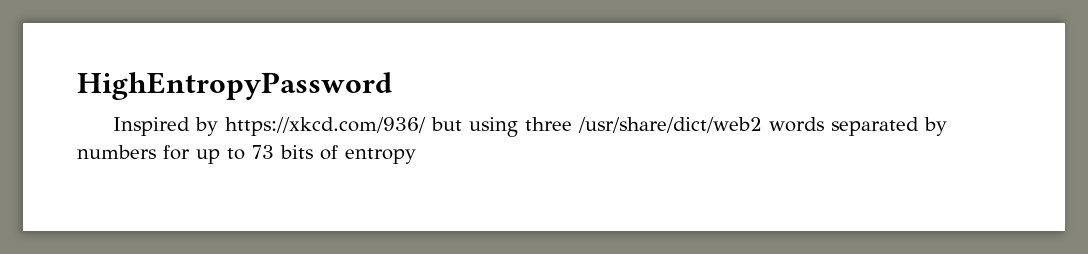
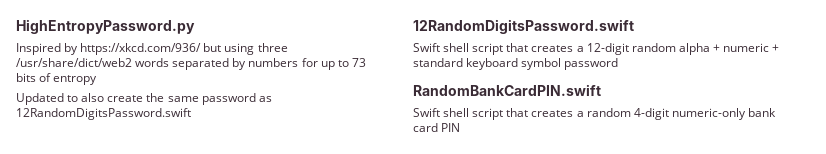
- HighEntropyPassword
+ HighEntropyPassword.py
+ Updated to also create the same password as 12RandomDigitsPassword.swift
+ 12RandomDigitsPassword.swift
+ Swift shell script that creates a 12-digit random alpha + numeric + standard keyboard symbol password
+ RandomBankCardPIN.swift
+ Swift shell script that creates a random 4-digit numeric-only bank card PIN

